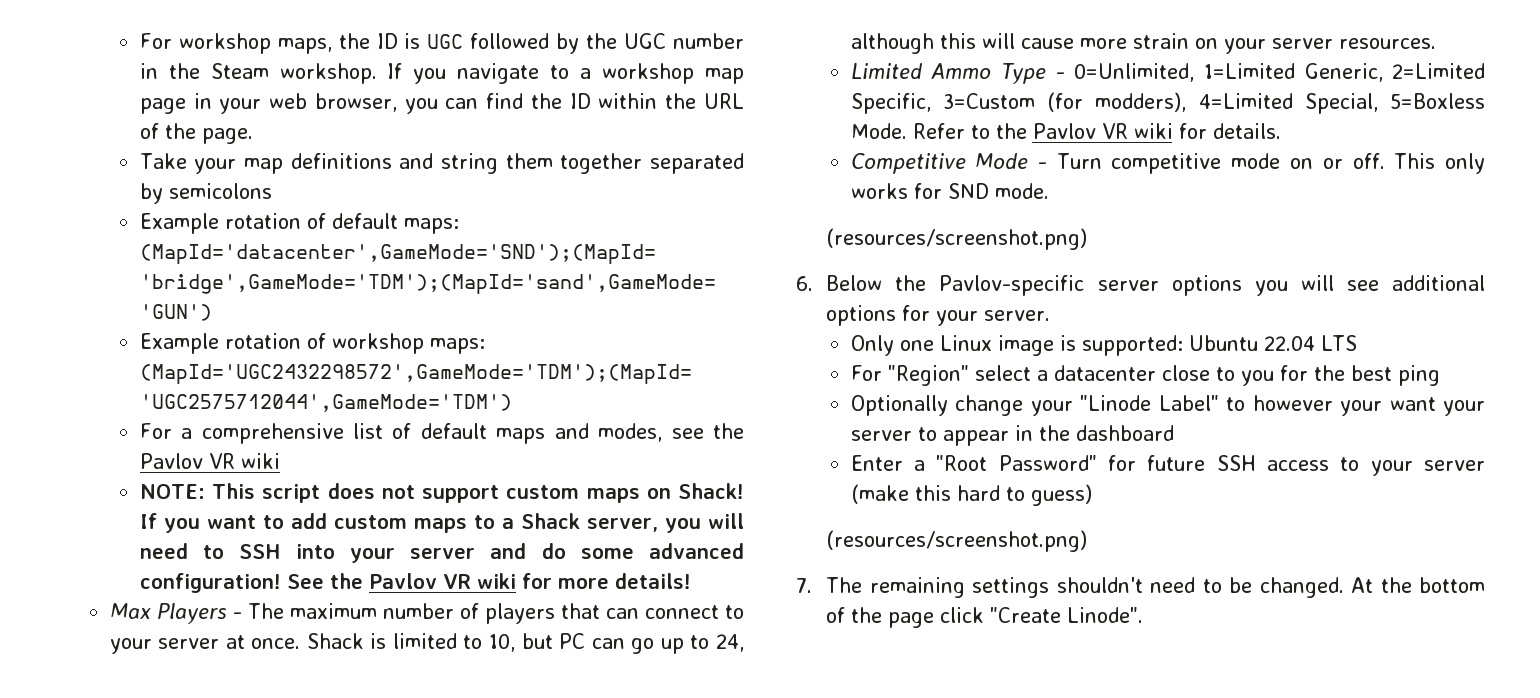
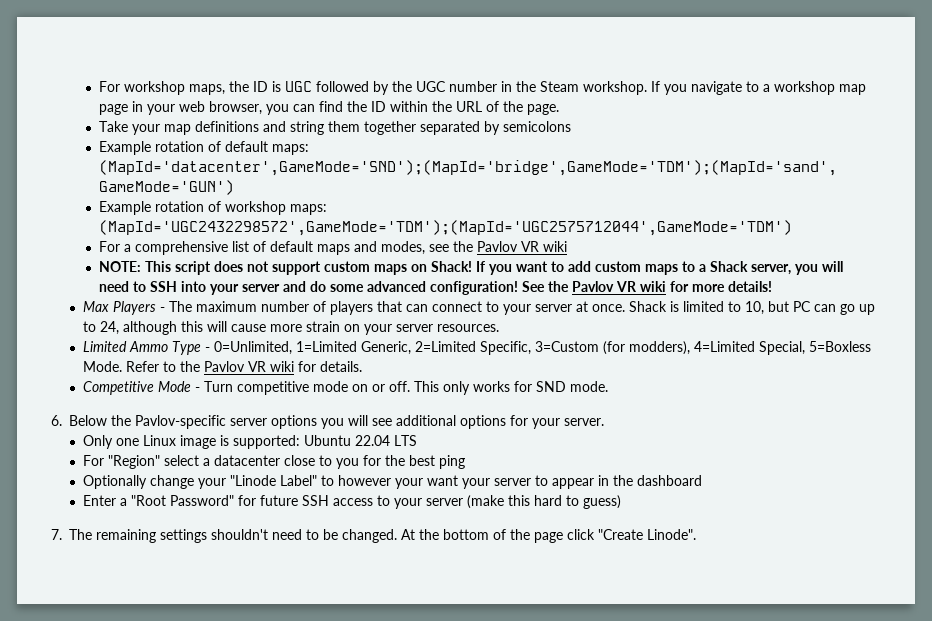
  This only works for SND mode.
- (resources/screenshot.png)
  Enter a "Root Password" for future SSH access to your server (make this hard to guess)
- (resources/screenshot.png)

